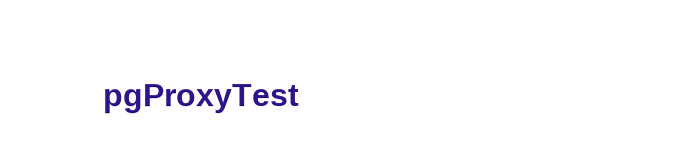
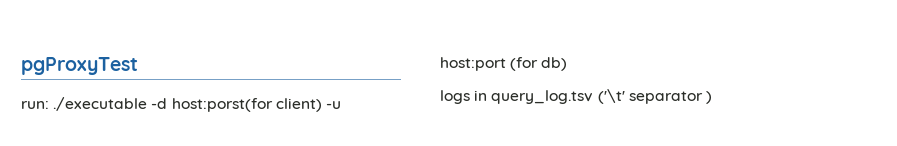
+ run: ./executable -d host:porst(for client) -u host:port (for db)
+ logs in query_log.tsv ('\t' separator )

